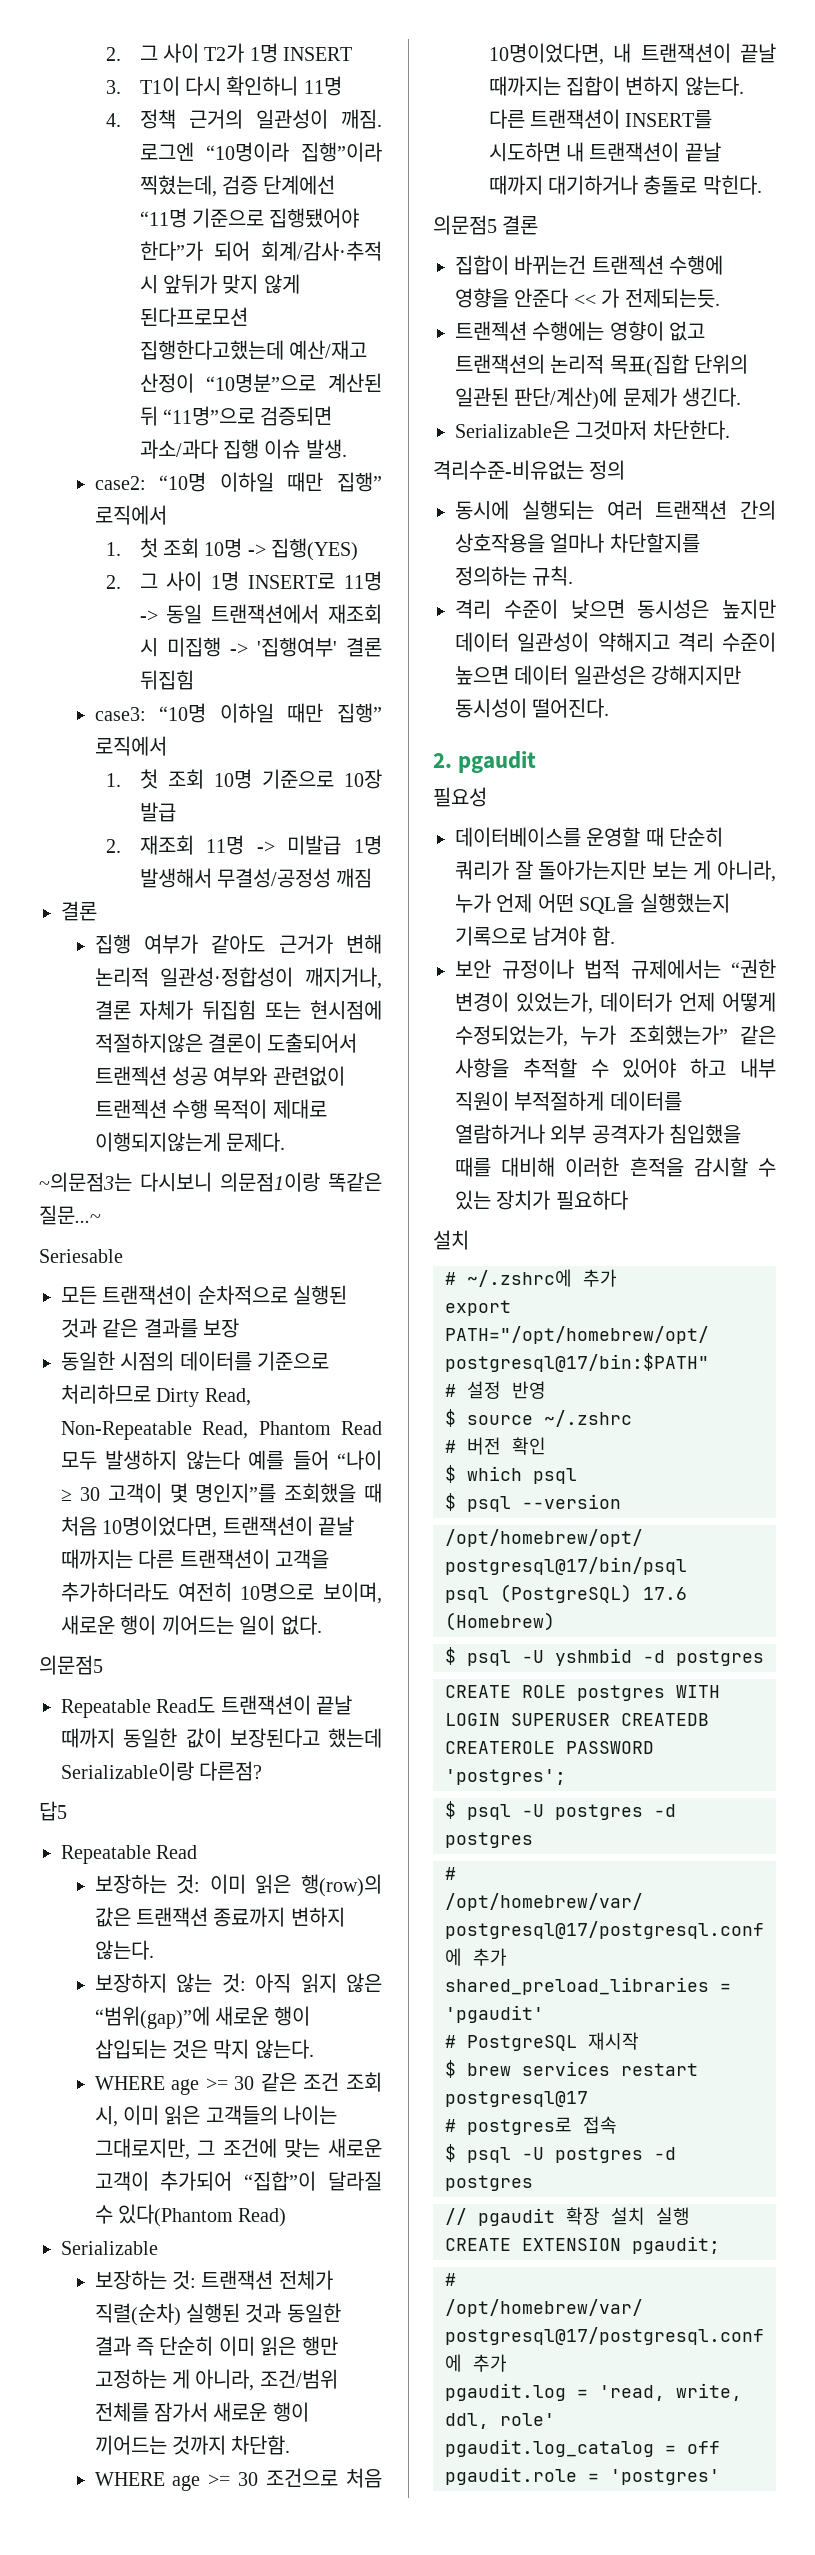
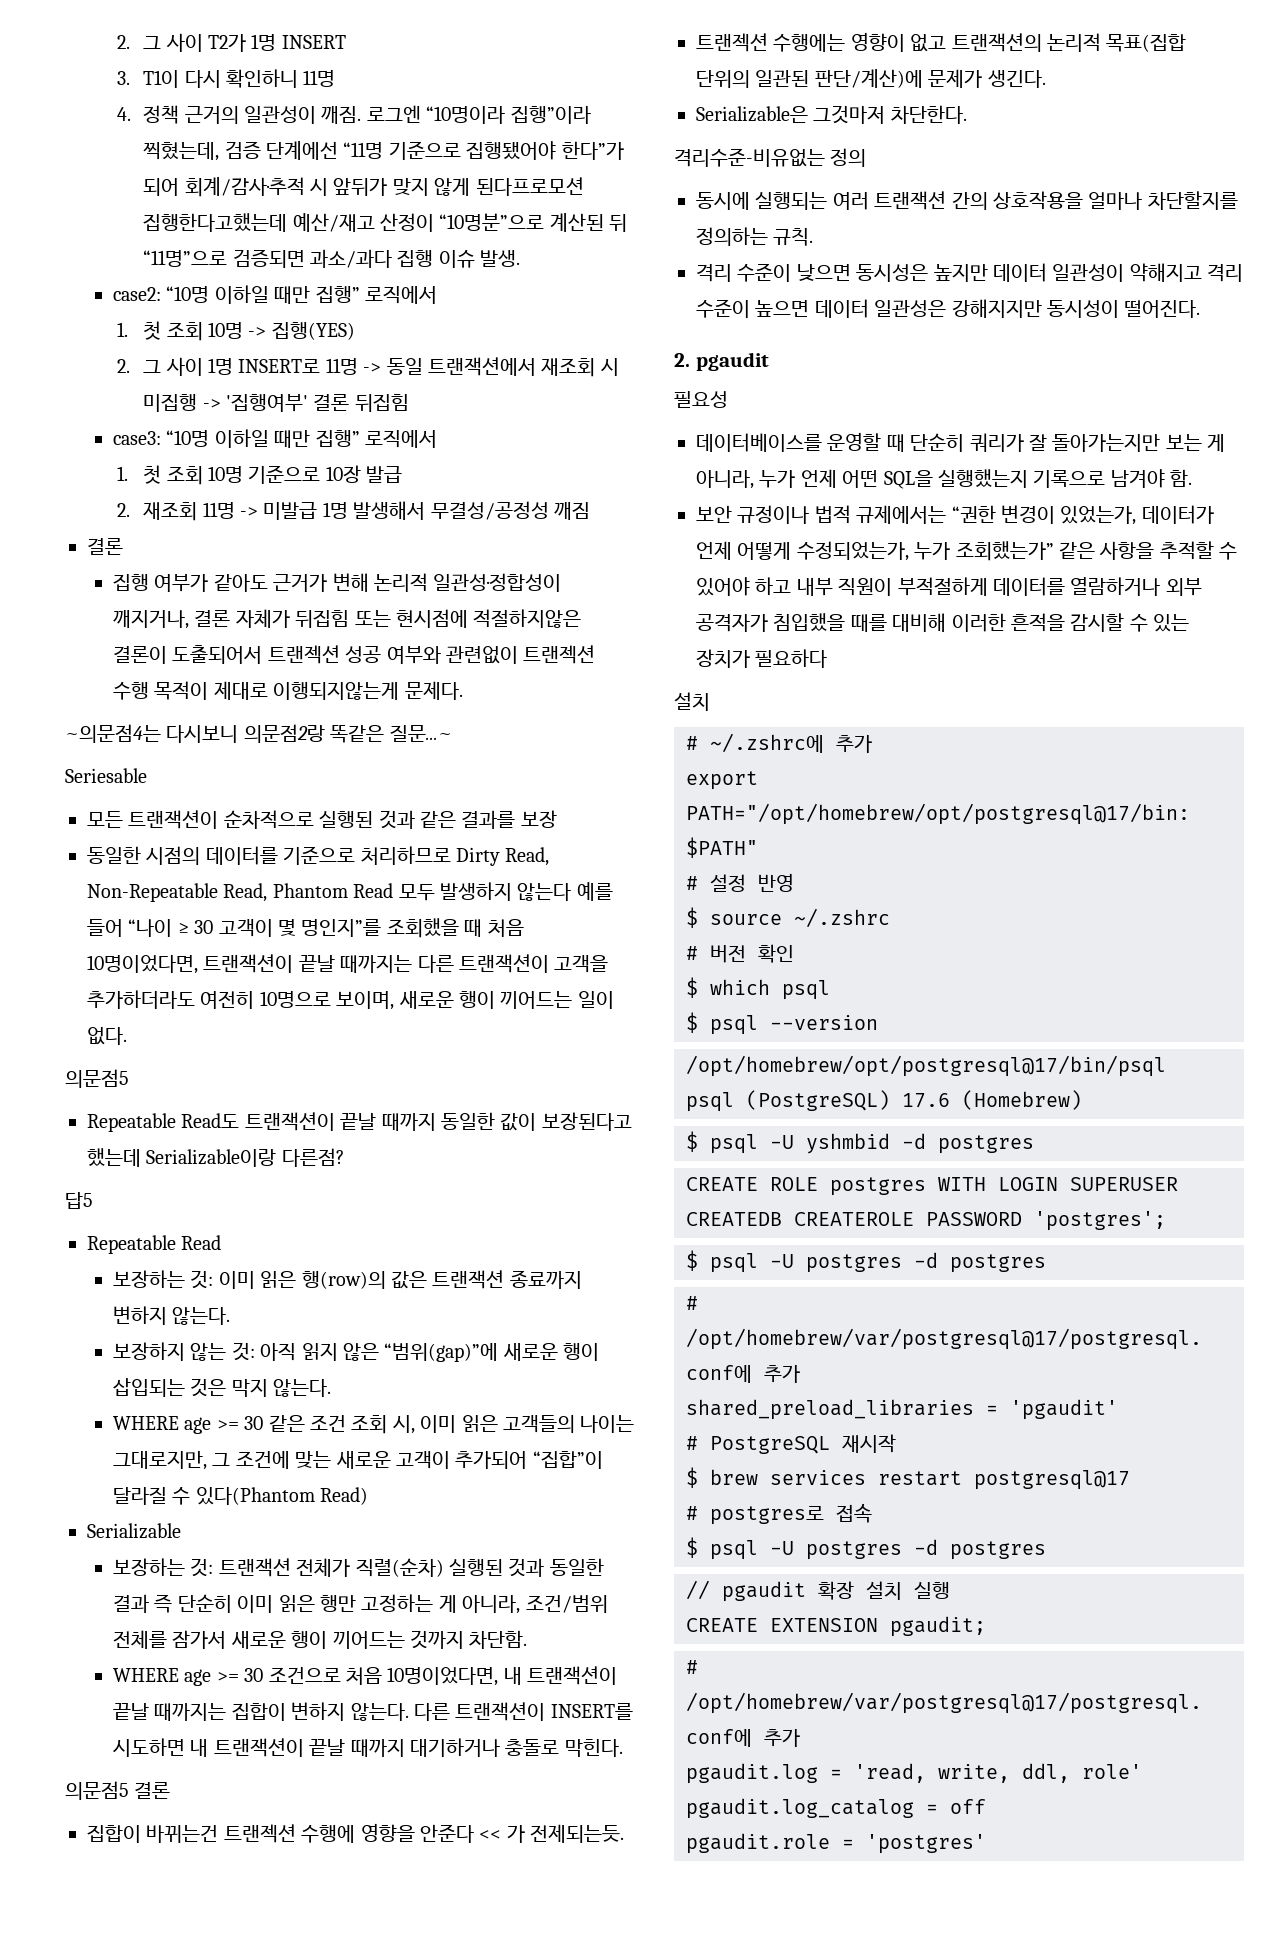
- ~의문점3는 다시보니 의문점1이랑 똑같은 질문...~
+ ~의문점4는 다시보니 의문점2랑 똑같은 질문...~

